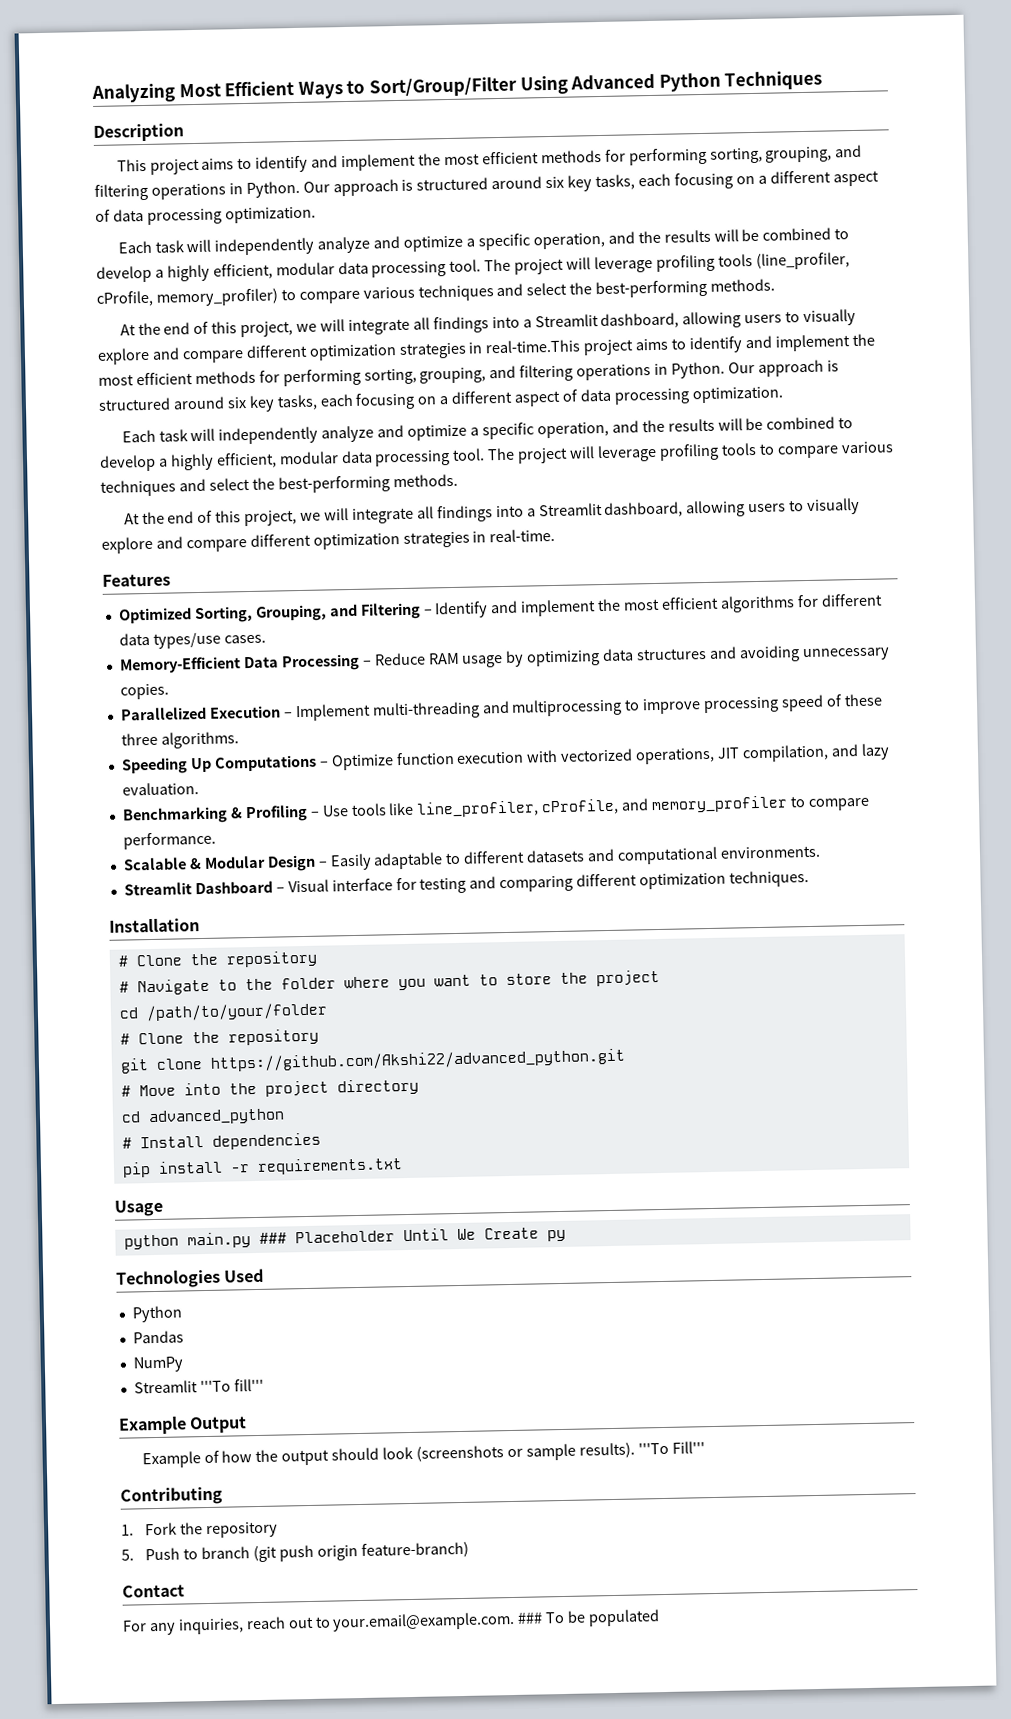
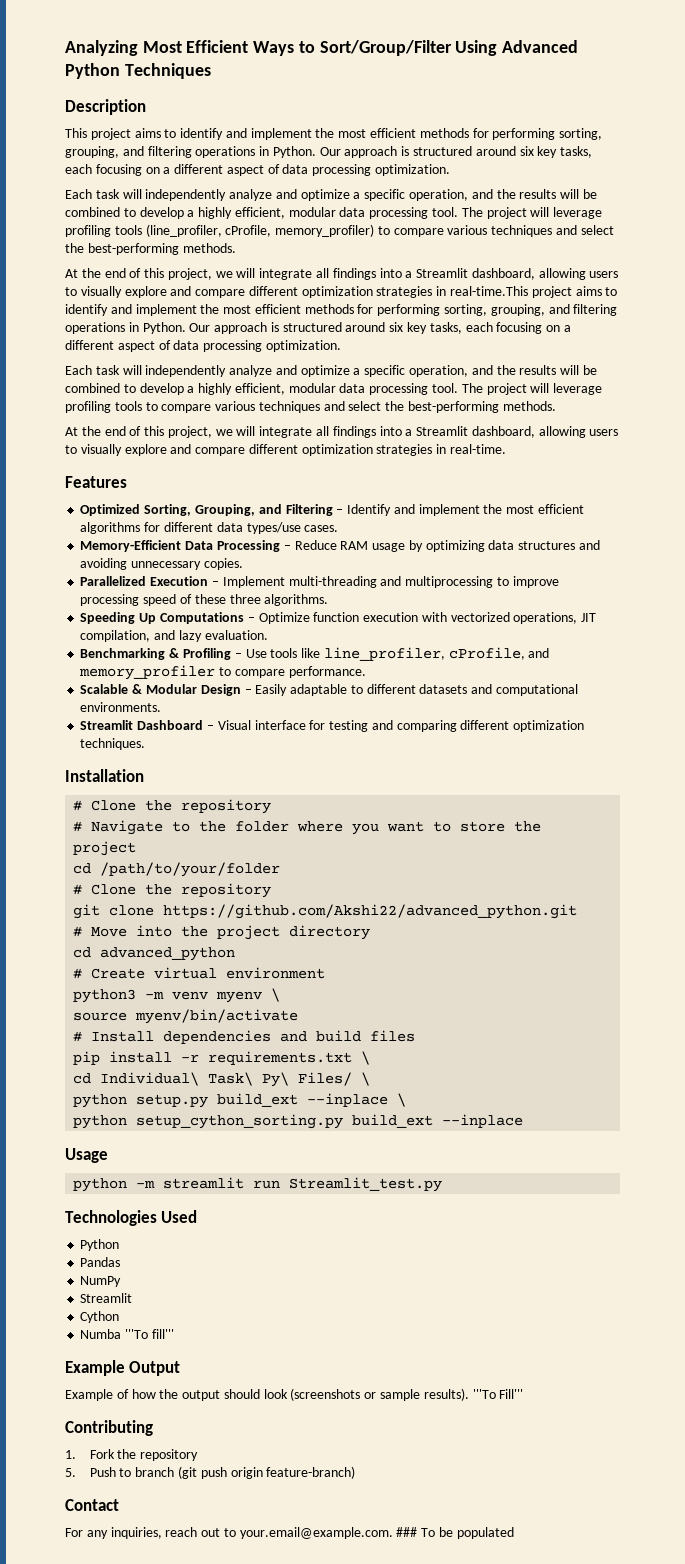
+ # Create virtual environment
+ python3 -m venv myenv \
+ source myenv/bin/activate
- # Install dependencies
+ # Install dependencies and build files
- pip install -r requirements.txt
+ pip install -r requirements.txt \
+ cd Individual\ Task\ Py\ Files/ \
+ python setup.py build_ext --inplace \
+ python setup_cython_sorting.py build_ext --inplace
  Usage
- python main.py ### Placeholder Until We Create py
+ python -m streamlit run Streamlit_test.py
  NumPy
- Streamlit '''To fill'''
+ Streamlit
+ Cython
+ Numba '''To fill'''

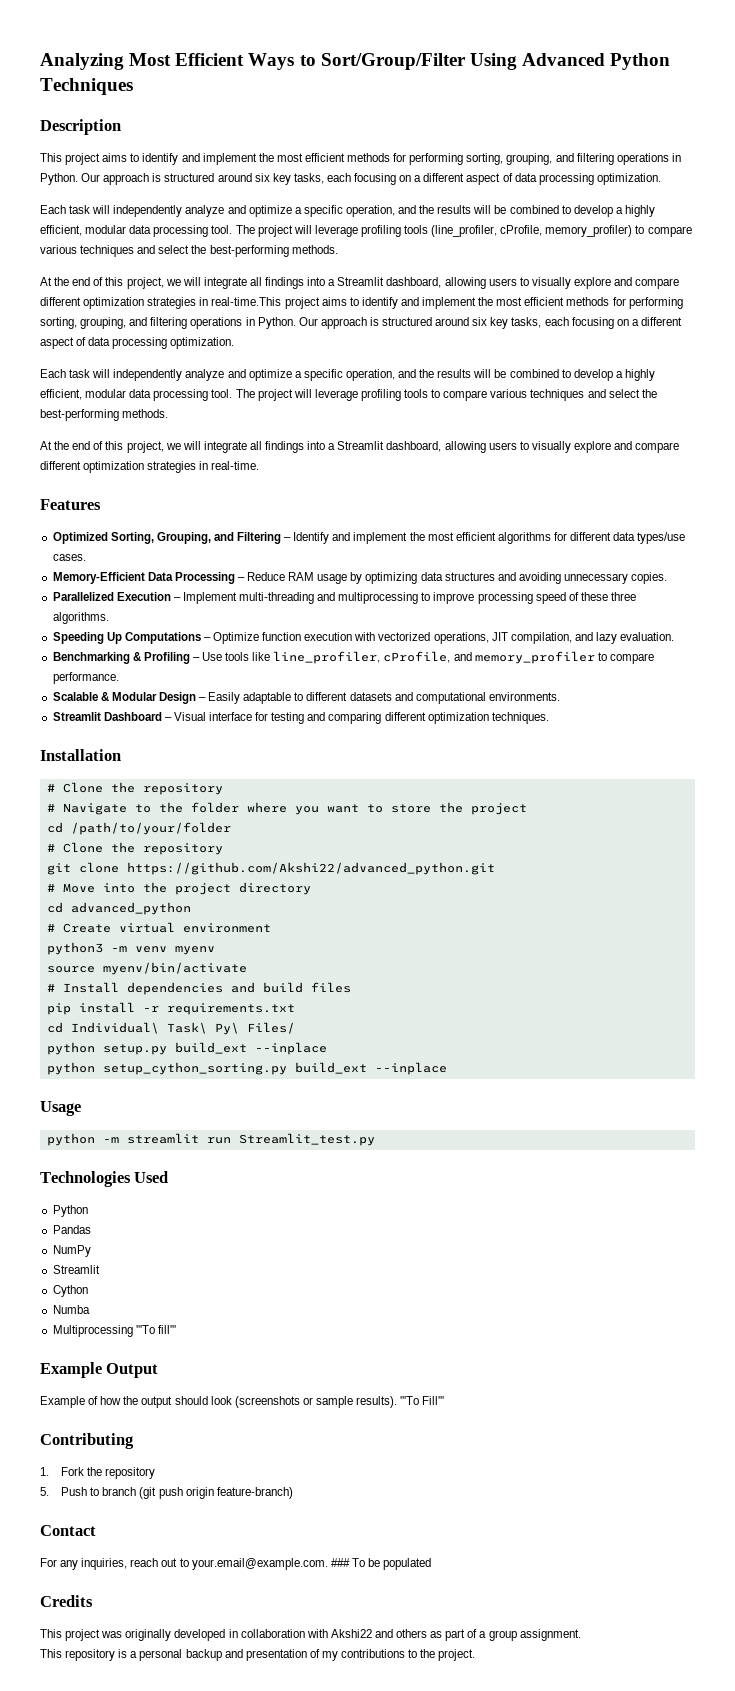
- python3 -m venv myenv \
+ python3 -m venv myenv
- pip install -r requirements.txt \
+ pip install -r requirements.txt
- cd Individual\ Task\ Py\ Files/ \
+ cd Individual\ Task\ Py\ Files/
- python setup.py build_ext --inplace \
+ python setup.py build_ext --inplace
- Numba '''To fill'''
+ Numba
+ Multiprocessing '''To fill'''
+ Credits
+ This project was originally developed in collaboration with Akshi22 and others as part of a group assignment.
+ This repository is a personal backup and presentation of my contributions to the project.

